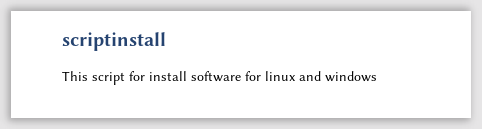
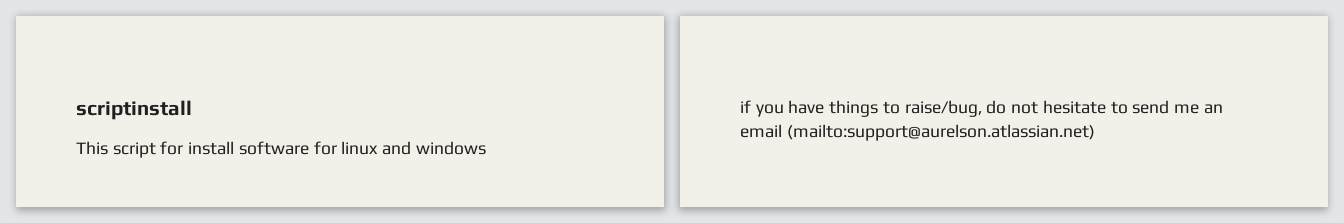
+ if you have things to raise/bug, do not hesitate to send me an email (mailto:support@aurelson.atlassian.net)

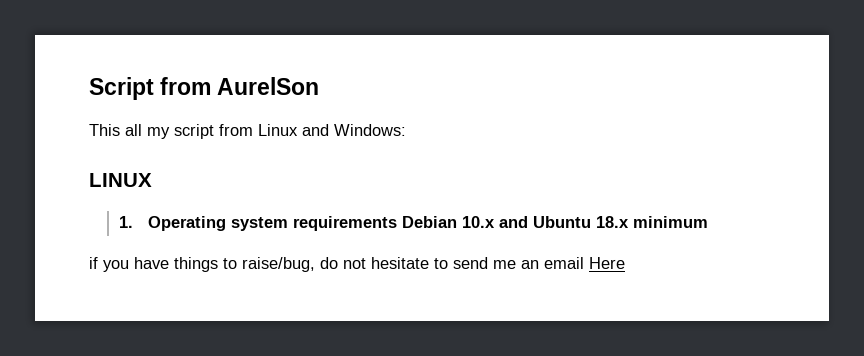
- scriptinstall
- This script for install software for linux and windows
+ Script from AurelSon
+ This all my script from Linux and Windows:
+ LINUX
+ 1. Operating system requirements Debian 10.x and Ubuntu 18.x minimum
- if you have things to raise/bug, do not hesitate to send me an email (mailto:support@aurelson.atlassian.net)
+ if you have things to raise/bug, do not hesitate to send me an email Here

